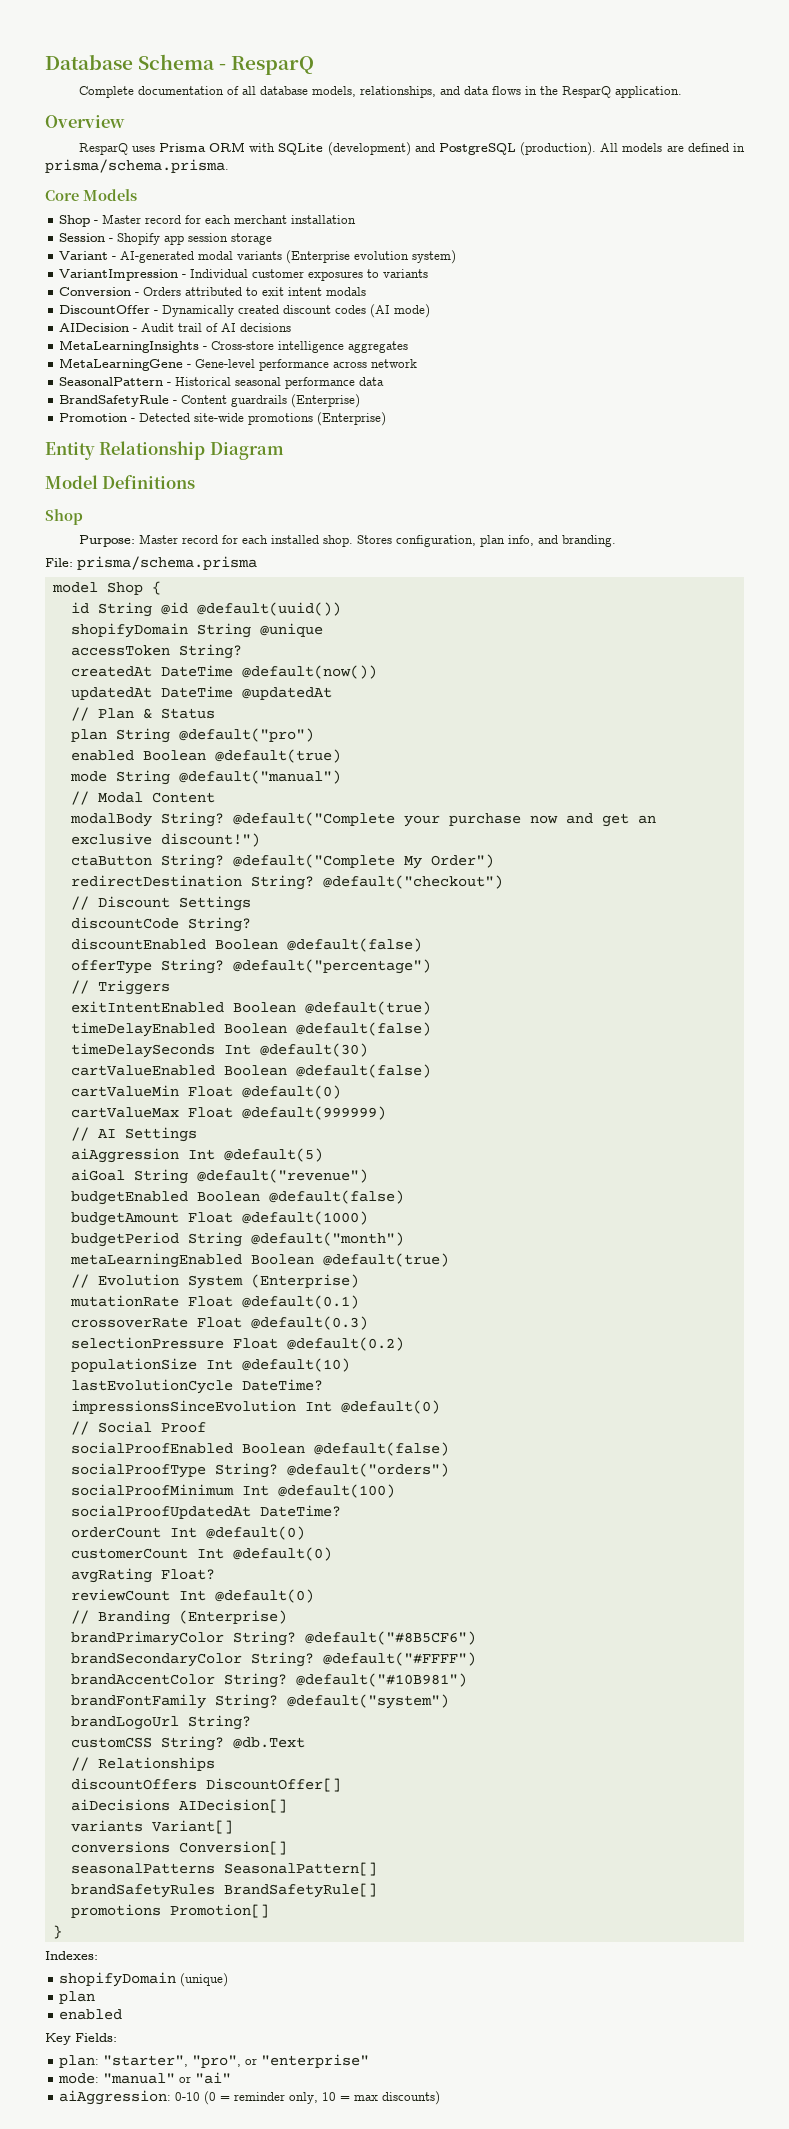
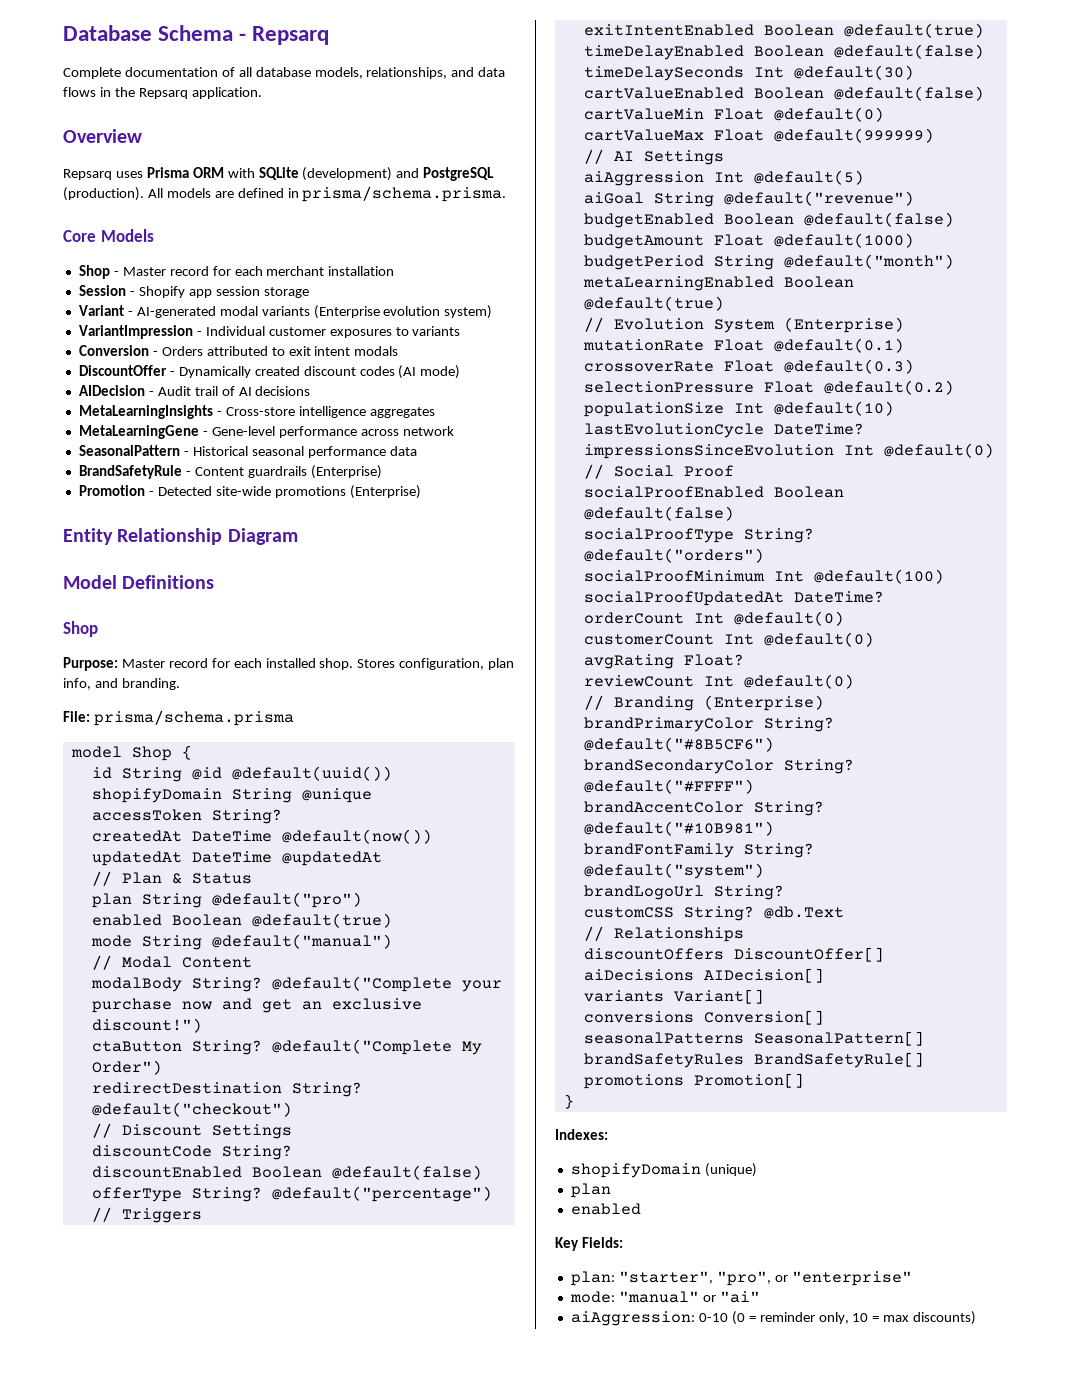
- Database Schema - ResparQ
+ Database Schema - Repsarq
- Complete documentation of all database models, relationships, and data flows in the ResparQ application.
+ Complete documentation of all database models, relationships, and data flows in the Repsarq application.
- ResparQ uses Prisma ORM with SQLite (development) and PostgreSQL (production).
+ Repsarq uses Prisma ORM with SQLite (development) and PostgreSQL (production).

